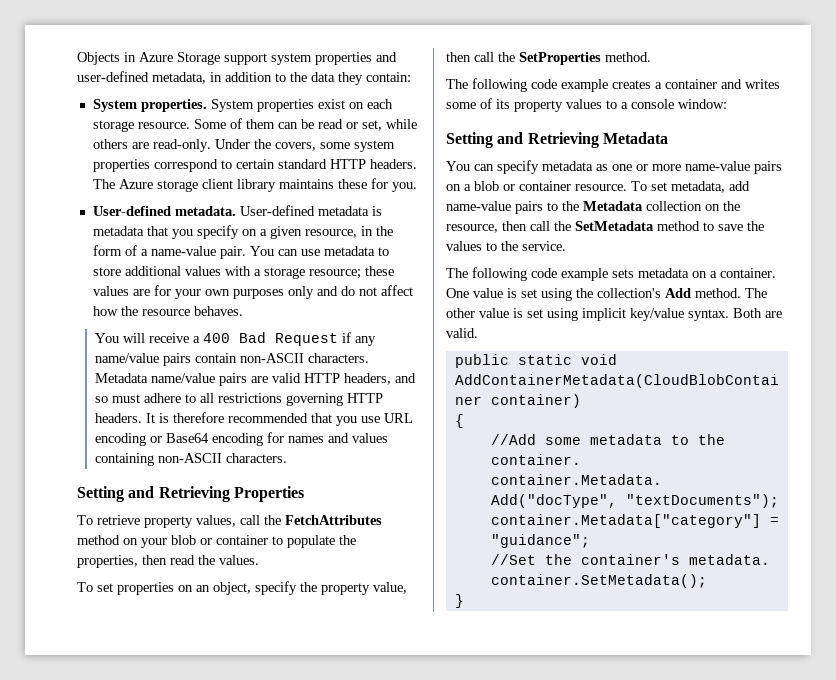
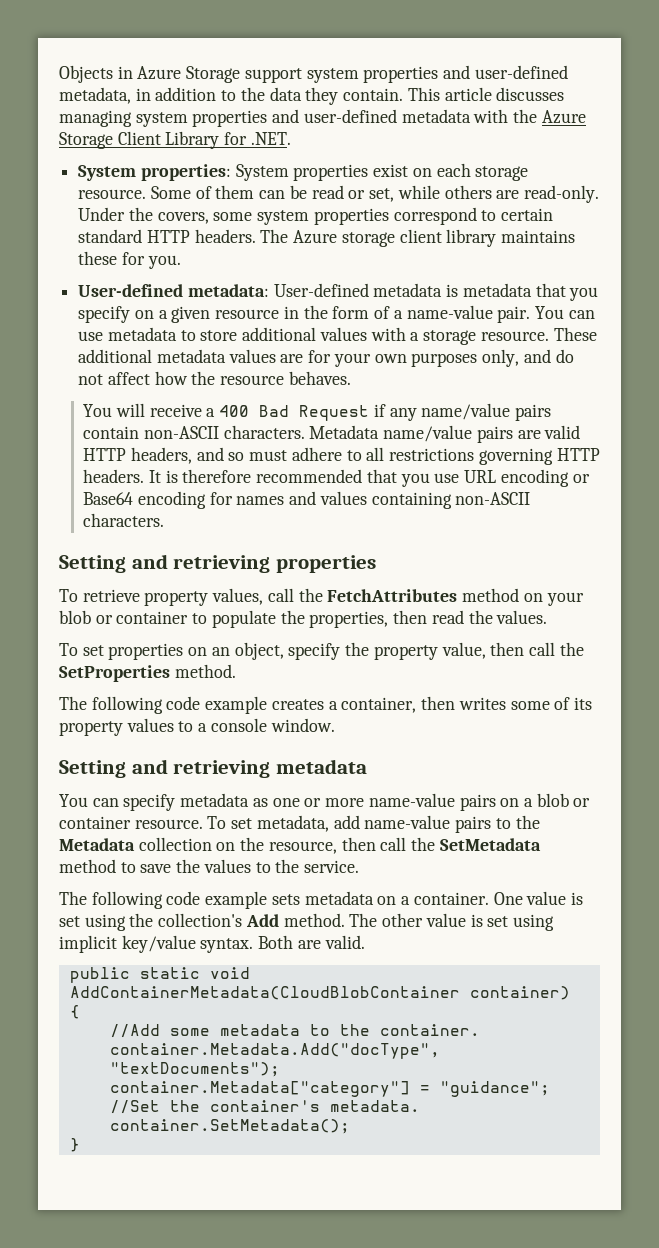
- Objects in Azure Storage support system properties and user-defined metadata, in addition to the data they contain:
- System properties. System properties exist on each storage resource.
+ Objects in Azure Storage support system properties and user-defined metadata, in addition to the data they contain. This article discusses managing system properties and user-defined metadata with the Azure Storage Client Library for .NET.
+ System properties: System properties exist on each storage resource.
- User-defined metadata. User-defined metadata is metadata that you specify on a given resource, in the form of a name-value pair.
+ User-defined metadata: User-defined metadata is metadata that you specify on a given resource in the form of a name-value pair.
- You can use metadata to store additional values with a storage resource; these values are for your own purposes only and do not affect how the resource behaves.
+ You can use metadata to store additional values with a storage resource. These additional metadata values are for your own purposes only, and do not affect how the resource behaves.
- Setting and Retrieving Properties
+ Setting and retrieving properties
- The following code example creates a container and writes some of its property values to a console window:
- Setting and Retrieving Metadata
+ The following code example creates a container, then writes some of its property values to a console window.
+ Setting and retrieving metadata

